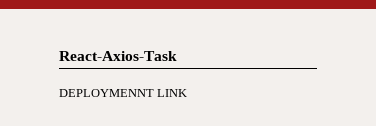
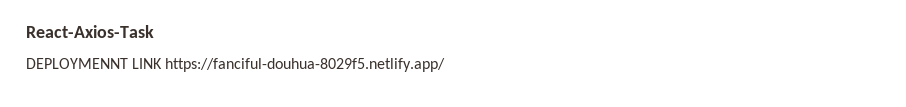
- DEPLOYMENNT LINK
+ DEPLOYMENNT LINK https://fanciful-douhua-8029f5.netlify.app/

